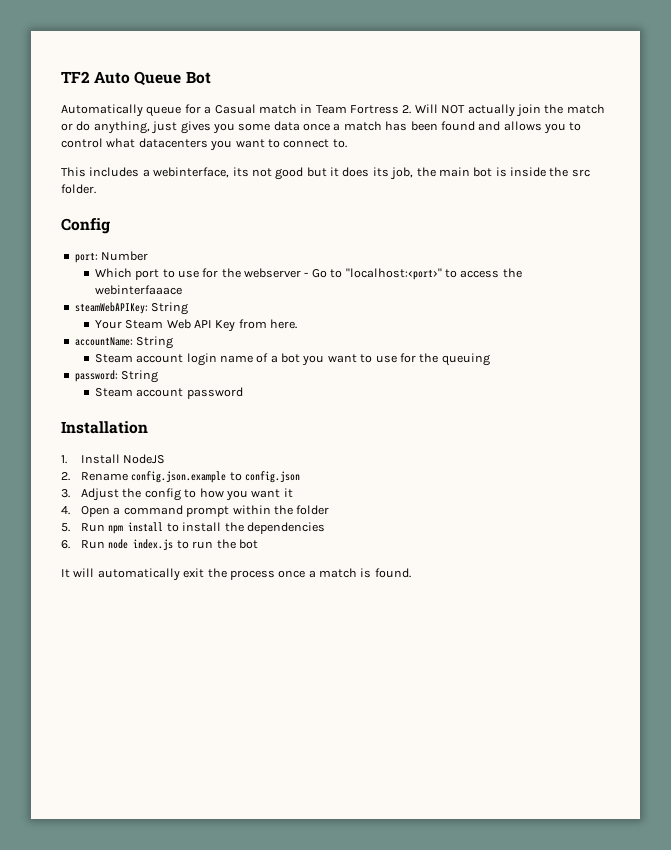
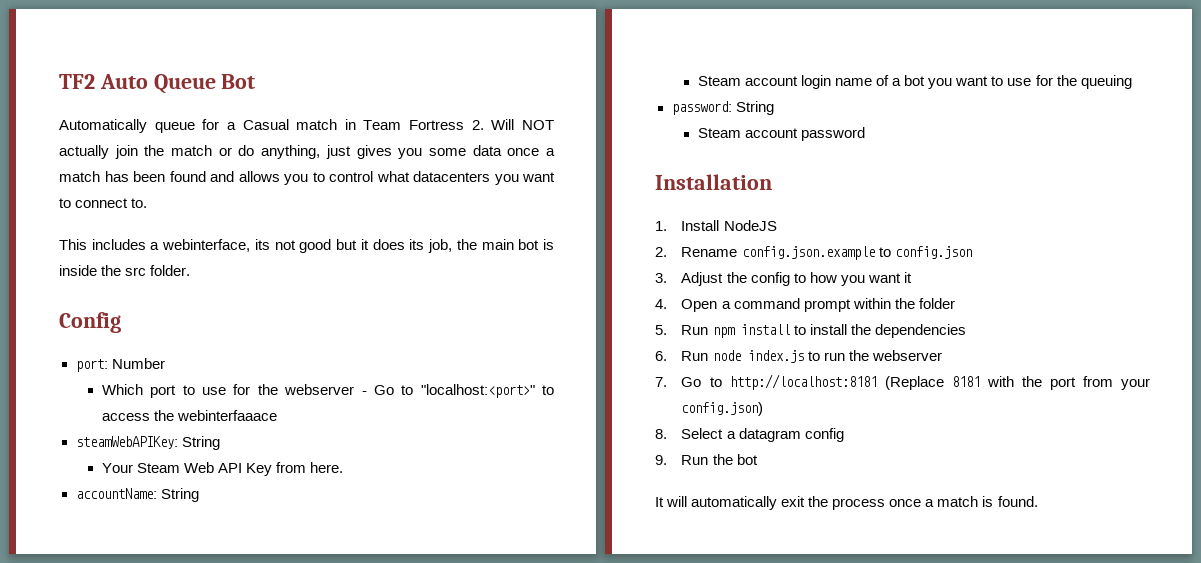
- 6. Run node index.js to run the bot
+ 6. Run node index.js to run the webserver
+ 7. Go to http://localhost:8181 (Replace 8181 with the port from your config.json)
+ 8. Select a datagram config
+ 9. Run the bot

